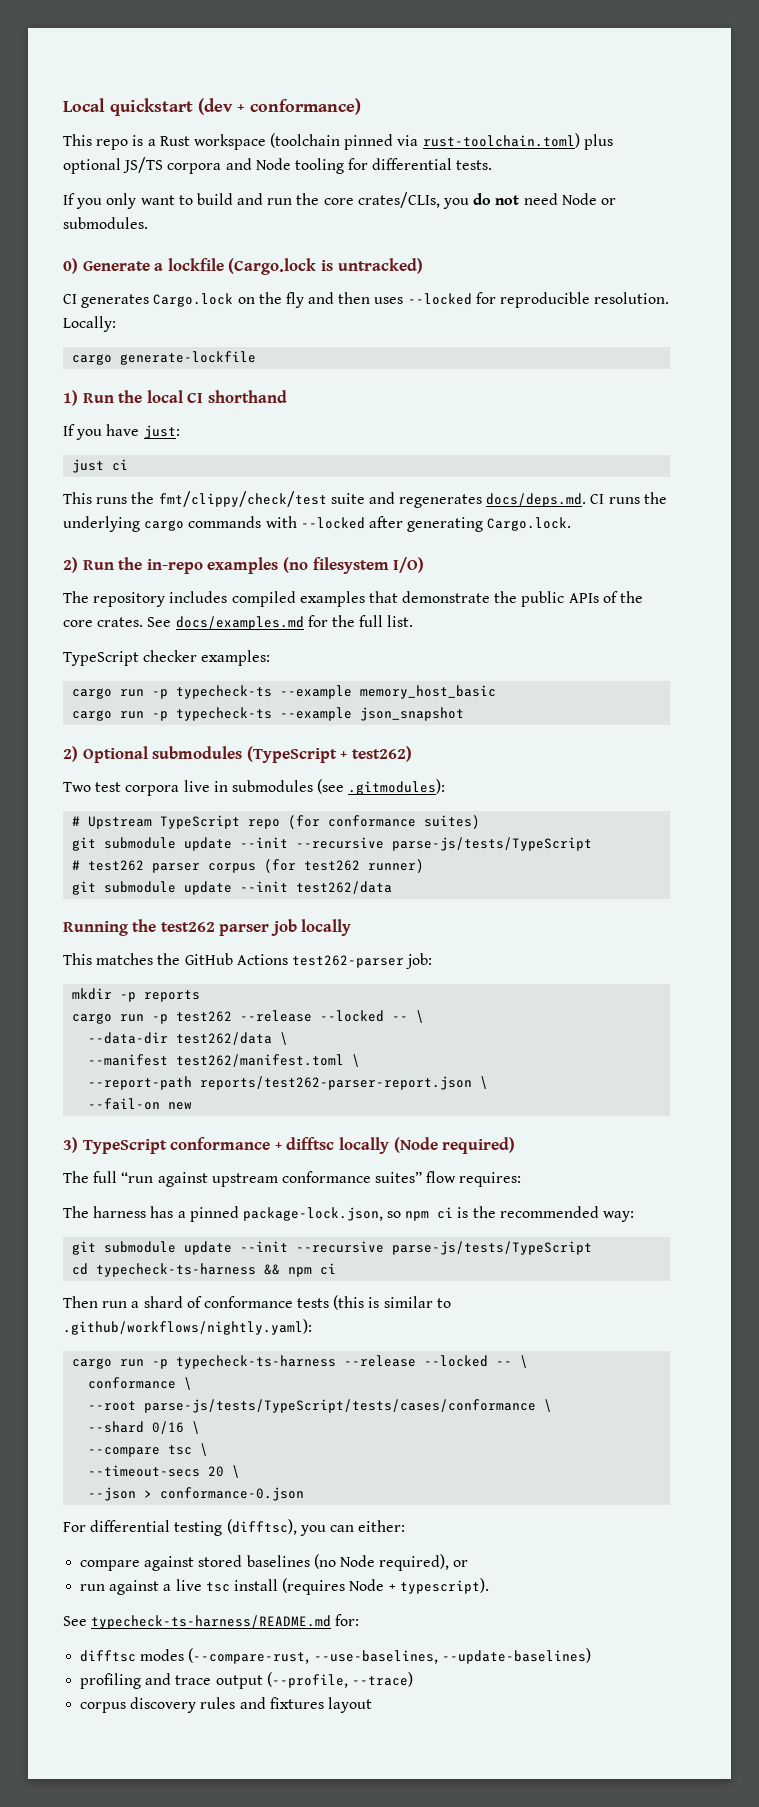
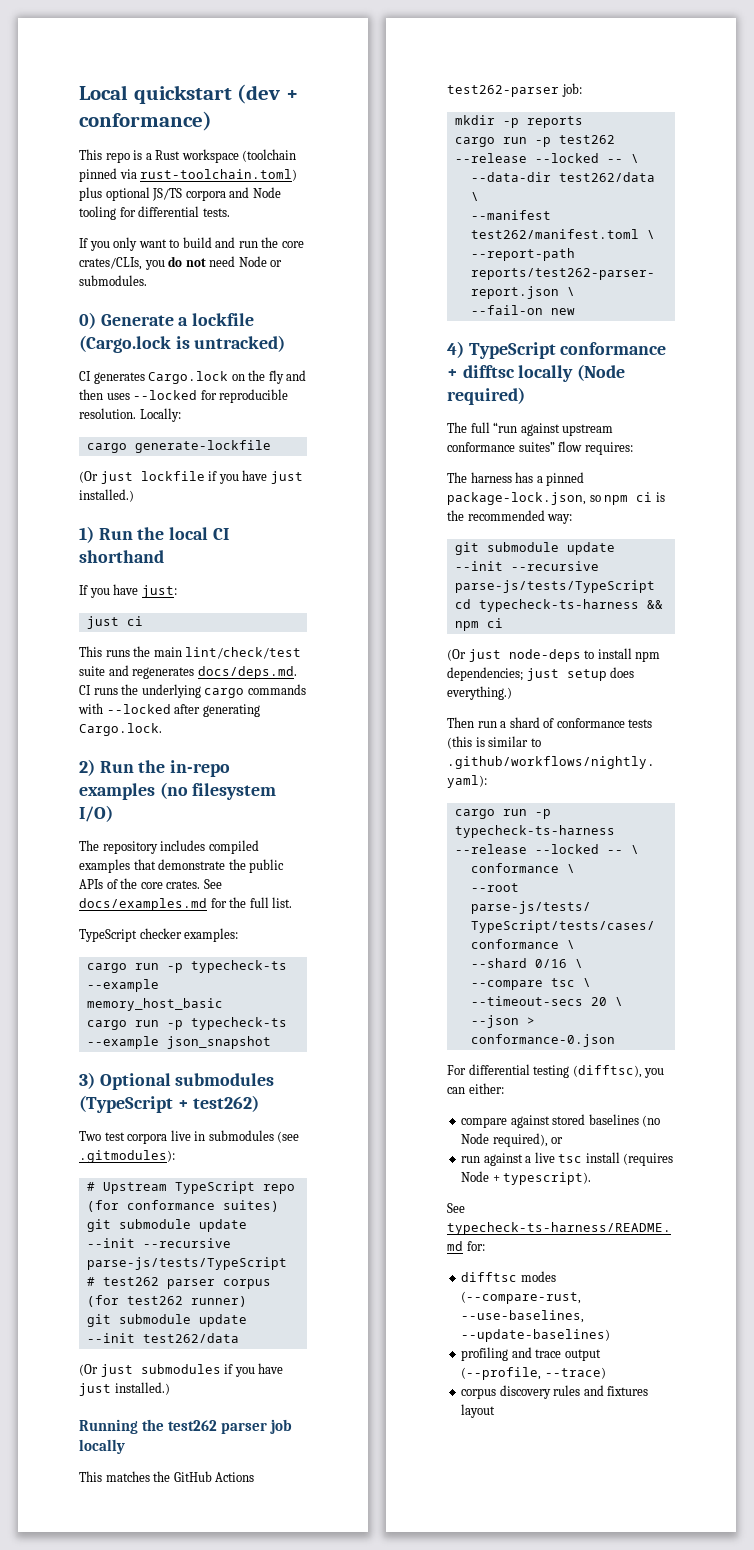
+ (Or just lockfile if you have just installed.)
- This runs the fmt/clippy/check/test suite and regenerates docs/deps.md. CI runs the underlying cargo commands with --locked after generating Cargo.lock.
+ This runs the main lint/check/test suite and regenerates docs/deps.md. CI runs the underlying cargo commands with --locked after generating Cargo.lock.
- 2) Optional submodules (TypeScript + test262)
+ 3) Optional submodules (TypeScript + test262)
+ (Or just submodules if you have just installed.)
- 3) TypeScript conformance + difftsc locally (Node required)
+ 4) TypeScript conformance + difftsc locally (Node required)
+ (Or just node-deps to install npm dependencies; just setup does everything.)

